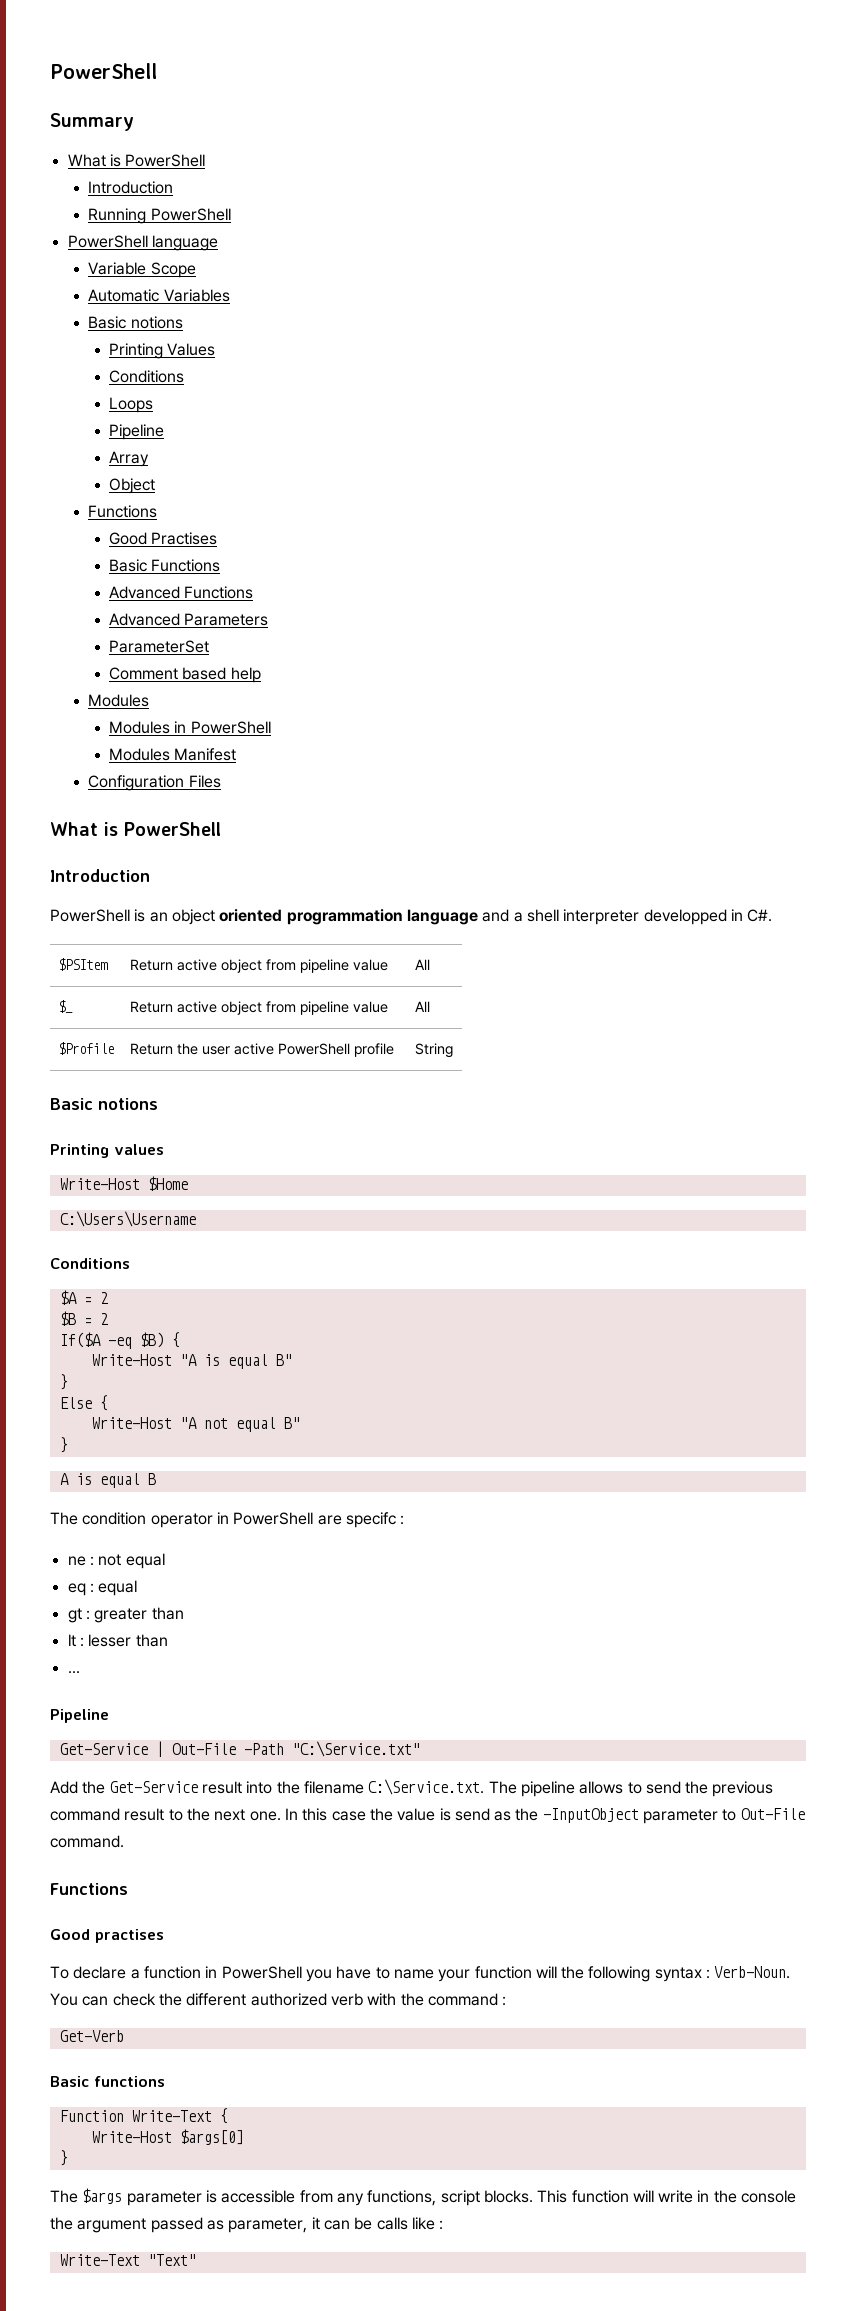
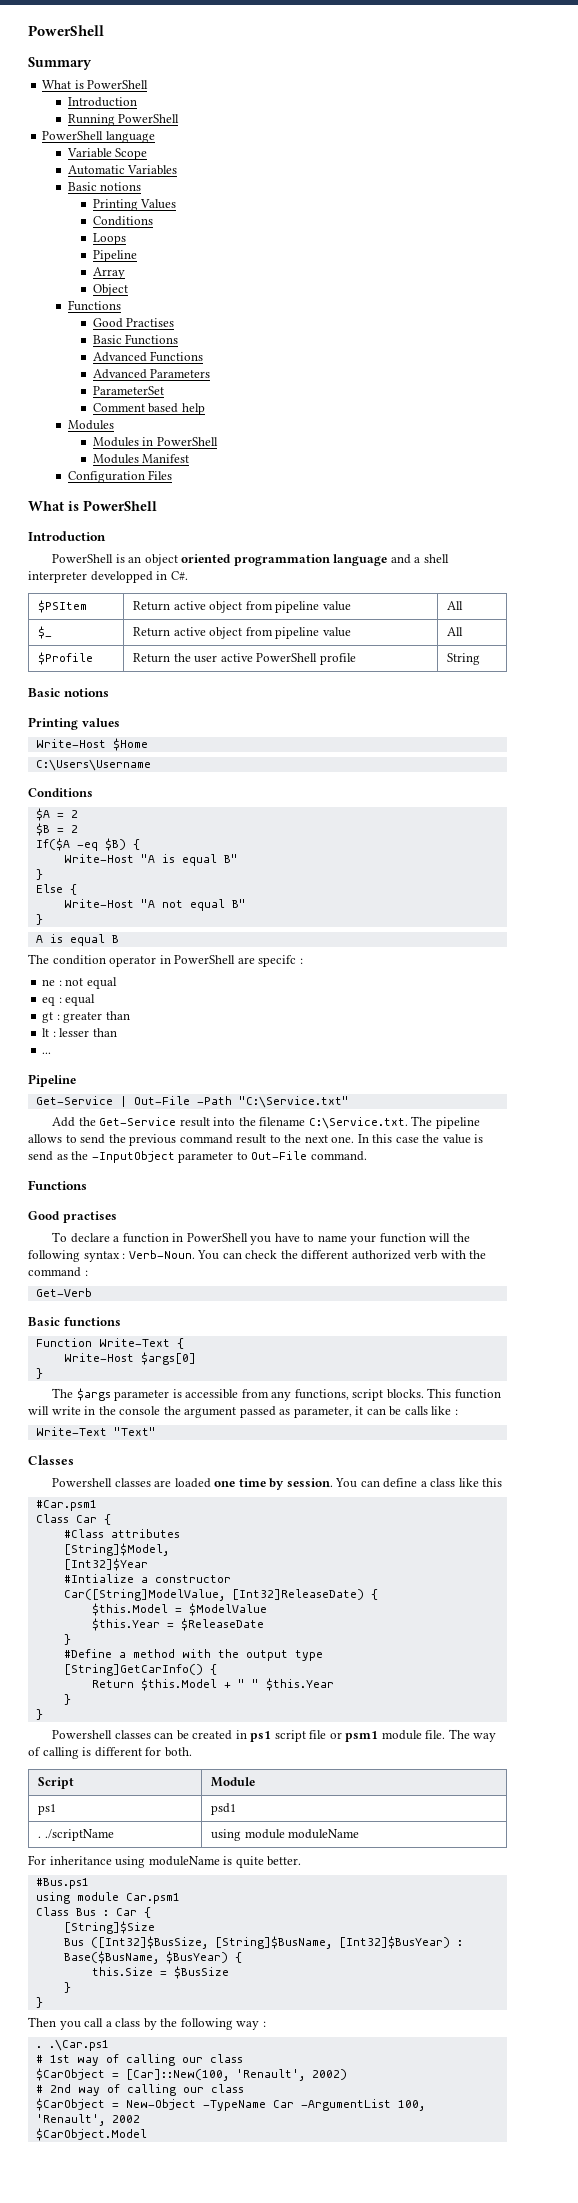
+ Classes
+ Powershell classes are loaded one time by session. You can define a class like this
+ #Car.psm1
+ Class Car {
+ #Class attributes
+ [String]$Model,
+ [Int32]$Year
+ #Intialize a constructor
+ Car([String]ModelValue, [Int32]ReleaseDate) {
+ $this.Model = $ModelValue
+ $this.Year = $ReleaseDate
+ }
+ #Define a method with the output type
+ [String]GetCarInfo() {
+ Return $this.Model + " " $this.Year
+ }
+ }
+ Powershell classes can be created in ps1 script file or psm1 module file. The way of calling is different for both.
+ Script | Module
+ ps1 | psd1
+ . ./scriptName | using module moduleName
+ For inheritance using moduleName is quite better.
+ #Bus.ps1
+ using module Car.psm1
+ Class Bus : Car {
+ [String]$Size
+ Bus ([Int32]$BusSize, [String]$BusName, [Int32]$BusYear) : Base($BusName, $BusYear) {
+ this.Size = $BusSize
+ }
+ }
+ Then you call a class by the following way :
+ . .\Car.ps1
+ # 1st way of calling our class
+ $CarObject = [Car]::New(100, 'Renault', 2002)
+ # 2nd way of calling our class
+ $CarObject = New-Object -TypeName Car -ArgumentList 100, 'Renault', 2002
+ $CarObject.Model

